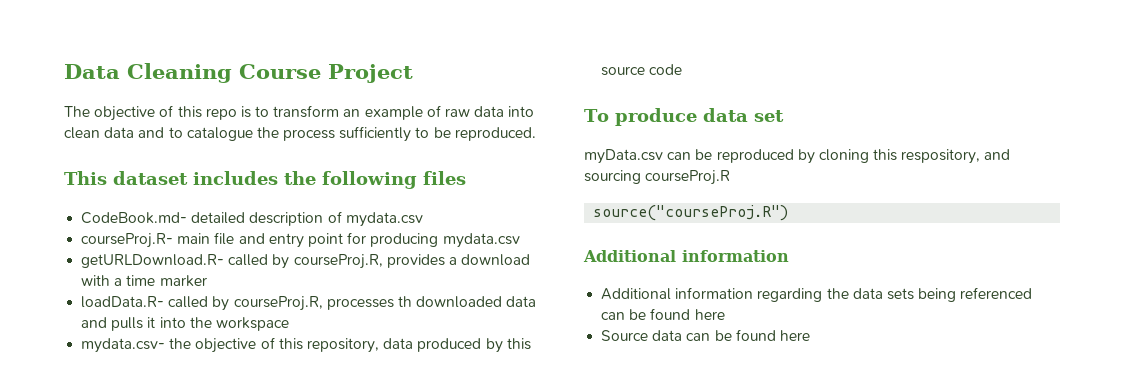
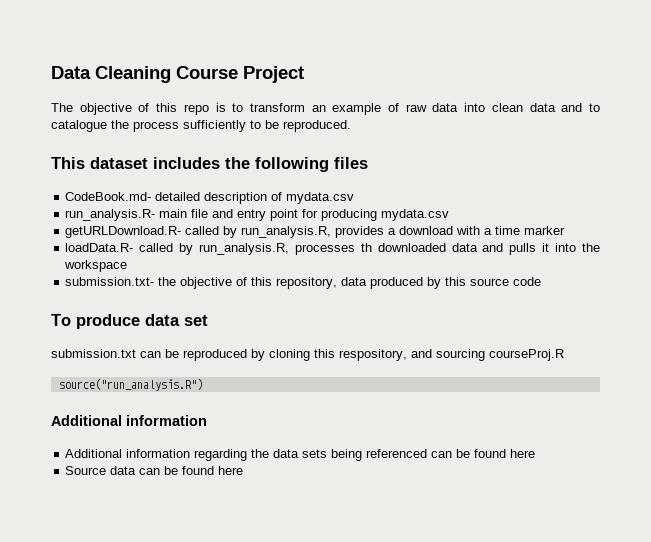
- courseProj.R- main file and entry point for producing mydata.csv
+ run_analysis.R- main file and entry point for producing mydata.csv
- getURLDownload.R- called by courseProj.R, provides a download with a time marker
+ getURLDownload.R- called by run_analysis.R, provides a download with a time marker
- loadData.R- called by courseProj.R, processes th downloaded data and pulls it into the workspace
+ loadData.R- called by run_analysis.R, processes th downloaded data and pulls it into the workspace
- mydata.csv- the objective of this repository, data produced by this source code
+ submission.txt- the objective of this repository, data produced by this source code
- myData.csv can be reproduced by cloning this respository, and sourcing courseProj.R
+ submission.txt can be reproduced by cloning this respository, and sourcing courseProj.R
- source("courseProj.R")
+ source("run_analysis.R")

